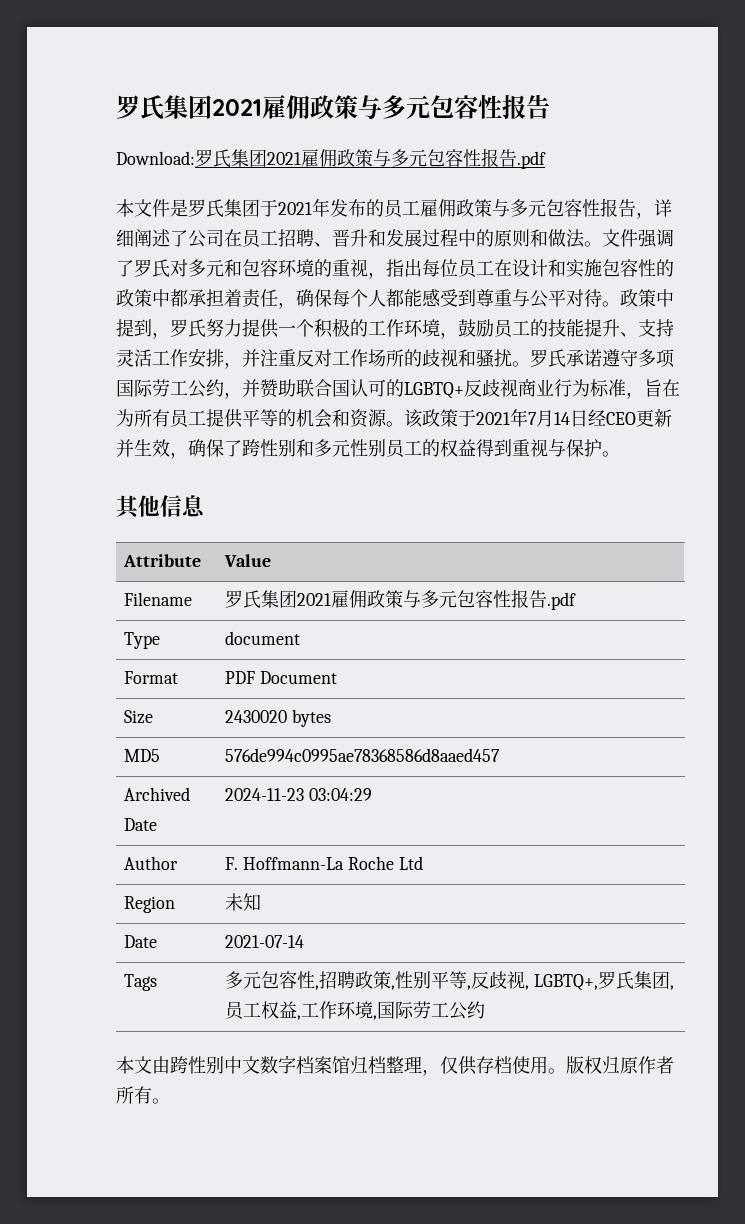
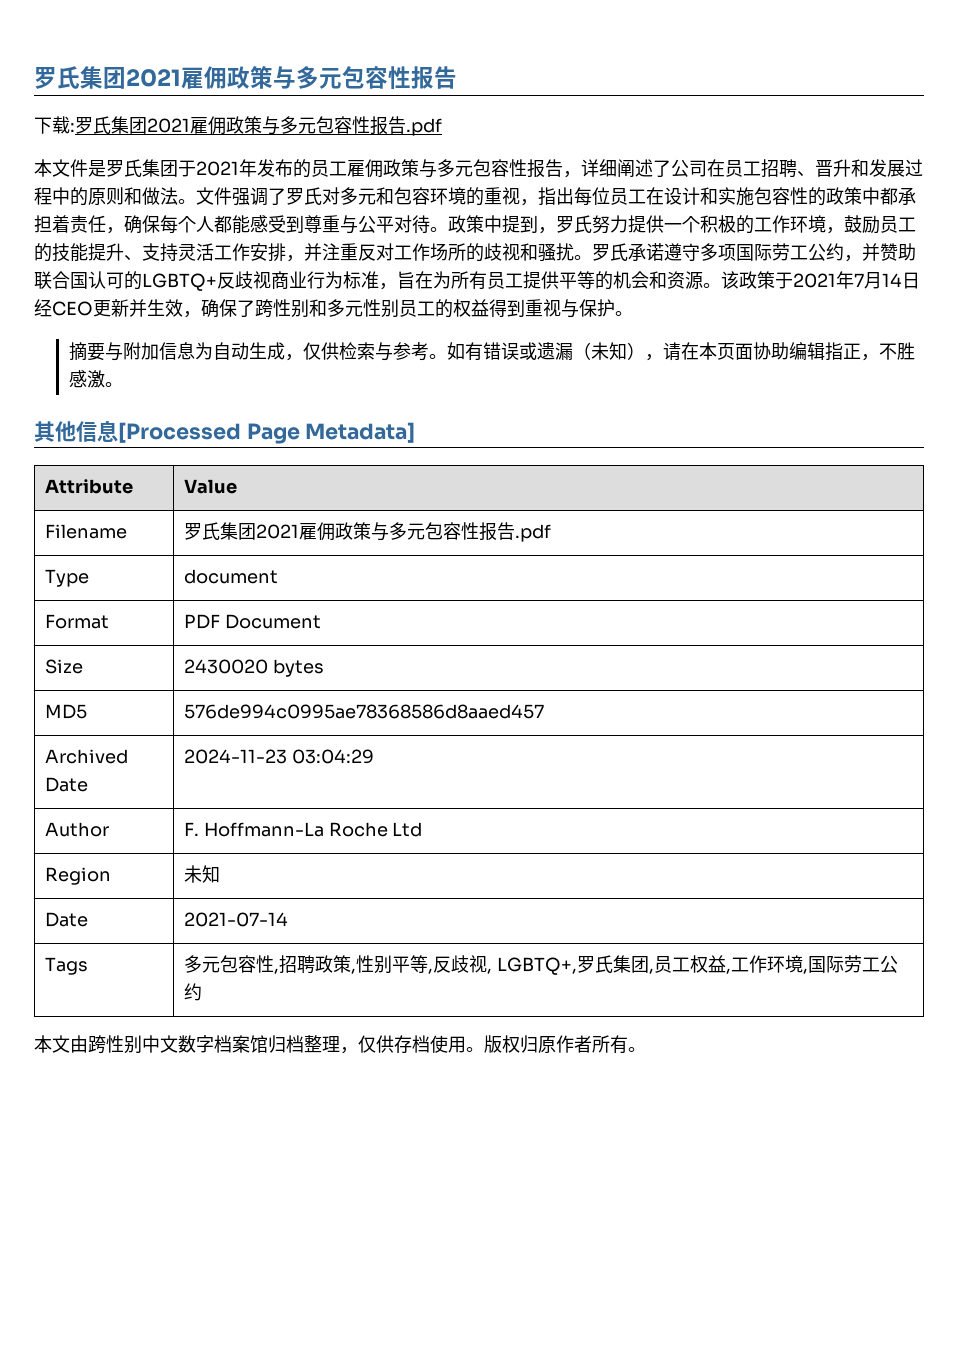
- Download:罗氏集团2021雇佣政策与多元包容性报告.pdf
+ 下载:罗氏集团2021雇佣政策与多元包容性报告.pdf
+ 摘要与附加信息为自动生成，仅供检索与参考。如有错误或遗漏（未知），请在本页面协助编辑指正，不胜感激。
- 其他信息
+ 其他信息[Processed Page Metadata]

